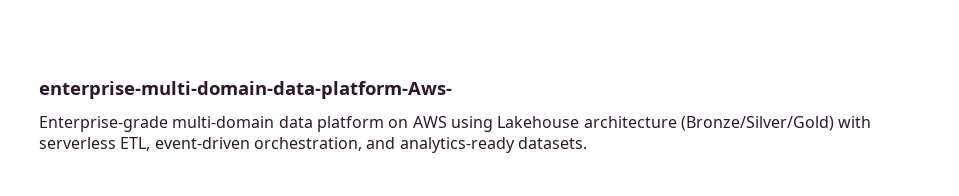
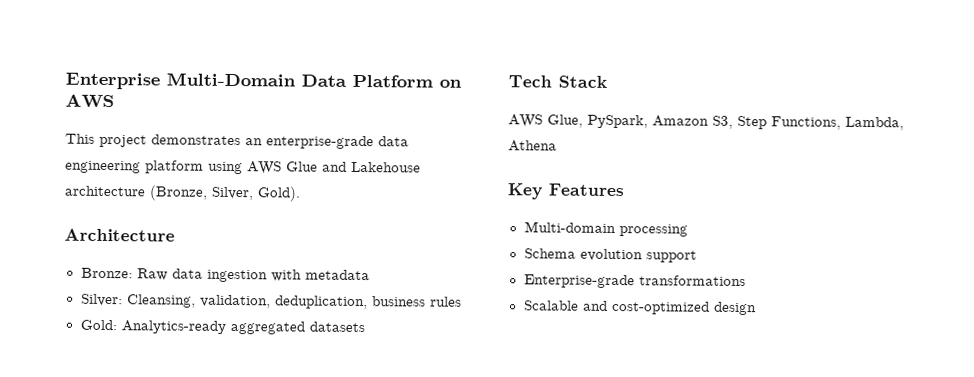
- enterprise-multi-domain-data-platform-Aws-
- Enterprise-grade multi-domain data platform on AWS using Lakehouse architecture (Bronze/Silver/Gold) with serverless ETL, event-driven orchestration, and analytics-ready datasets.
+ Enterprise Multi-Domain Data Platform on AWS
+ This project demonstrates an enterprise-grade data engineering platform using AWS Glue and Lakehouse architecture (Bronze, Silver, Gold).
+ Architecture
+ Bronze: Raw data ingestion with metadata
+ Silver: Cleansing, validation, deduplication, business rules
+ Gold: Analytics-ready aggregated datasets
+ Tech Stack
+ AWS Glue, PySpark, Amazon S3, Step Functions, Lambda, Athena
+ Key Features
+ Multi-domain processing
+ Schema evolution support
+ Enterprise-grade transformations
+ Scalable and cost-optimized design

